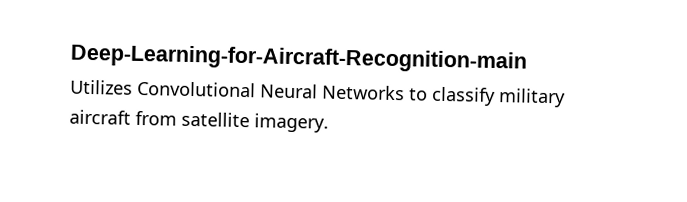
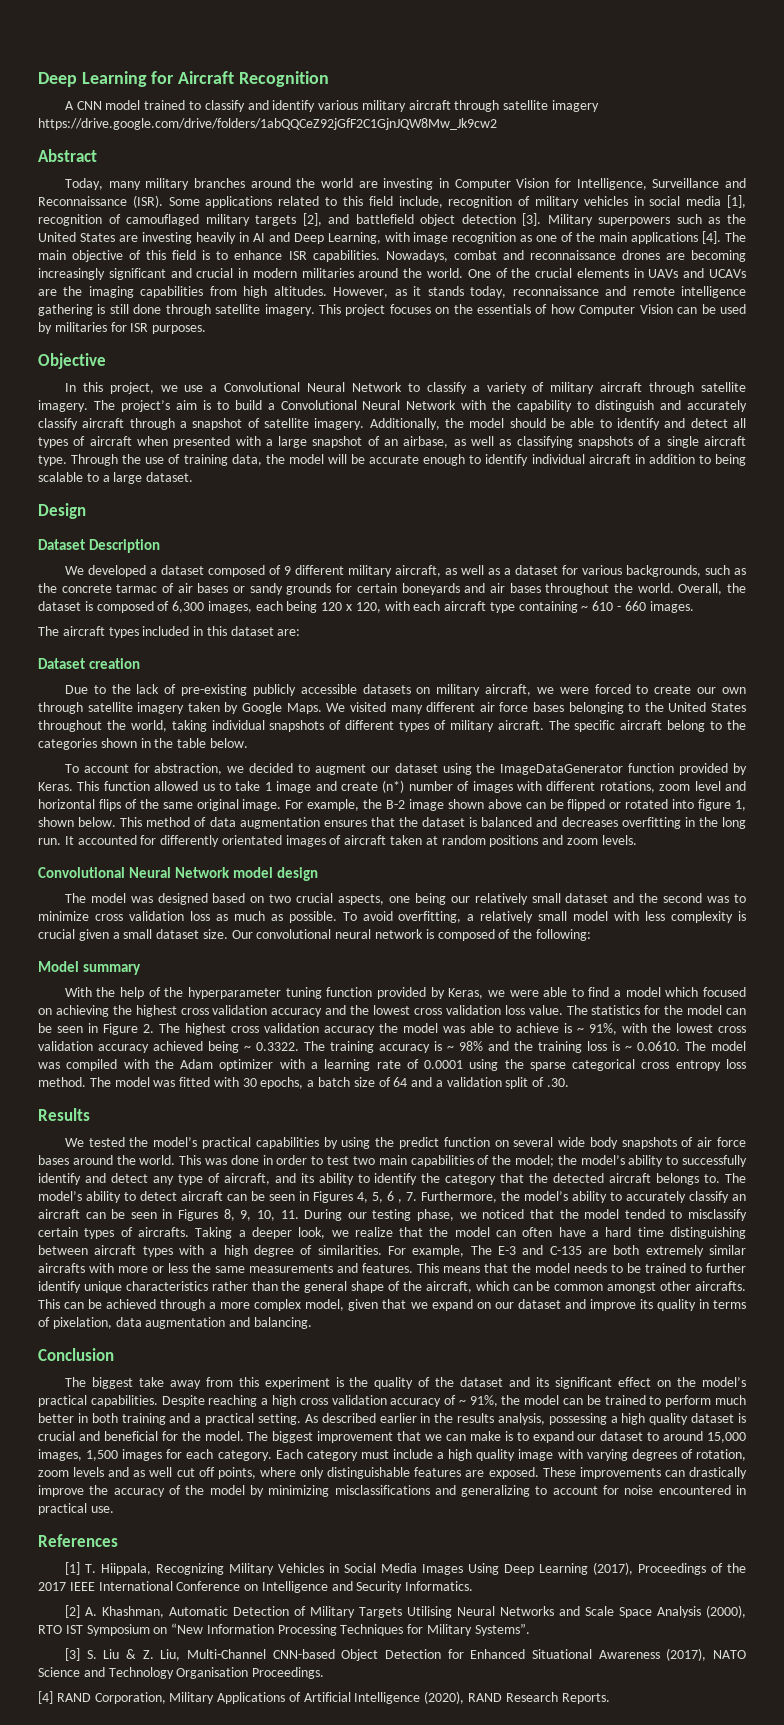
- Deep-Learning-for-Aircraft-Recognition-main
- Utilizes Convolutional Neural Networks to classify military aircraft from satellite imagery.
+ Deep Learning for Aircraft Recognition
+ A CNN model trained to classify and identify various military aircraft through satellite imagery https://drive.google.com/drive/folders/1abQQCeZ92jGfF2C1GjnJQW8Mw_Jk9cw2
+ Abstract
+ Today, many military branches around the world are investing in Computer Vision for Intelligence, Surveillance and Reconnaissance (ISR). Some applications related to this field include, recognition of military vehicles in social media [1], recognition of camouflaged military targets [2], and battlefield object detection [3]. Military superpowers such as the United States are investing heavily in AI and Deep Learning, with image recognition as one of the main applications [4]. The main objective of this field is to enhance ISR capabilities. Nowadays, combat and reconnaissance drones are becoming increasingly significant and crucial in modern militaries around the world. One of the crucial elements in UAVs and UCAVs are the imaging capabilities from high altitudes. However, as it stands today, reconnaissance and remote intelligence gathering is still done through satellite imagery. This project focuses on the essentials of how Computer Vision can be used by militaries for ISR purposes.
+ Objective
+ In this project, we use a Convolutional Neural Network to classify a variety of military aircraft through satellite imagery. The project’s aim is to build a Convolutional Neural Network with the capability to distinguish and accurately classify aircraft through a snapshot of satellite imagery. Additionally, the model should be able to identify and detect all types of aircraft when presented with a large snapshot of an airbase, as well as classifying snapshots of a single aircraft type. Through the use of training data, the model will be accurate enough to identify individual aircraft in addition to being scalable to a large dataset.
+ Design
+ Dataset Description
+ We developed a dataset composed of 9 different military aircraft, as well as a dataset for various backgrounds, such as the concrete tarmac of air bases or sandy grounds for certain boneyards and air bases throughout the world. Overall, the dataset is composed of 6,300 images, each being 120 x 120, with each aircraft type containing ~ 610 - 660 images.
+ The aircraft types included in this dataset are:
+ Dataset creation
+ Due to the lack of pre-existing publicly accessible datasets on military aircraft, we were forced to create our own through satellite imagery taken by Google Maps. We visited many different air force bases belonging to the United States throughout the world, taking individual snapshots of different types of military aircraft. The specific aircraft belong to the categories shown in the table below.
+ To account for abstraction, we decided to augment our dataset using the ImageDataGenerator function provided by Keras. This function allowed us to take 1 image and create (n*) number of images with different rotations, zoom level and horizontal flips of the same original image. For example, the B-2 image shown above can be flipped or rotated into figure 1, shown below. This method of data augmentation ensures that the dataset is balanced and decreases overfitting in the long run. It accounted for differently orientated images of aircraft taken at random positions and zoom levels.
+ Convolutional Neural Network model design
+ The model was designed based on two crucial aspects, one being our relatively small dataset and the second was to minimize cross validation loss as much as possible. To avoid overfitting, a relatively small model with less complexity is crucial given a small dataset size. Our convolutional neural network is composed of the following:
+ Model summary
+ With the help of the hyperparameter tuning function provided by Keras, we were able to find a model which focused on achieving the highest cross validation accuracy and the lowest cross validation loss value. The statistics for the model can be seen in Figure 2. The highest cross validation accuracy the model was able to achieve is ~ 91%, with the lowest cross validation accuracy achieved being ~ 0.3322. The training accuracy is ~ 98% and the training loss is ~ 0.0610. The model was compiled with the Adam optimizer with a learning rate of 0.0001 using the sparse categorical cross entropy loss method. The model was fitted with 30 epochs, a batch size of 64 and a validation split of .30.
+ Results
+ We tested the model’s practical capabilities by using the predict function on several wide body snapshots of air force bases around the world. This was done in order to test two main capabilities of the model; the model’s ability to successfully identify and detect any type of aircraft, and its ability to identify the category that the detected aircraft belongs to. The model’s ability to detect aircraft can be seen in Figures 4, 5, 6 , 7. Furthermore, the model’s ability to accurately classify an aircraft can be seen in Figures 8, 9, 10, 11. During our testing phase, we noticed that the model tended to misclassify certain types of aircrafts. Taking a deeper look, we realize that the model can often have a hard time distinguishing between aircraft types with a high degree of similarities. For example, The E-3 and C-135 are both extremely similar aircrafts with more or less the same measurements and features. This means that the model needs to be trained to further identify unique characteristics rather than the general shape of the aircraft, which can be common amongst other aircrafts. This can be achieved through a more complex model, given that we expand on our dataset and improve its quality in terms of pixelation, data augmentation and balancing.
+ Conclusion
+ The biggest take away from this experiment is the quality of the dataset and its significant effect on the model’s practical capabilities. Despite reaching a high cross validation accuracy of ~ 91%, the model can be trained to perform much better in both training and a practical setting. As described earlier in the results analysis, possessing a high quality dataset is crucial and beneficial for the model. The biggest improvement that we can make is to expand our dataset to around 15,000 images, 1,500 images for each category. Each category must include a high quality image with varying degrees of rotation, zoom levels and as well cut off points, where only distinguishable features are exposed. These improvements can drastically improve the accuracy of the model by minimizing misclassifications and generalizing to account for noise encountered in practical use.
+ References
+ [1] T. Hiippala, Recognizing Military Vehicles in Social Media Images Using Deep Learning (2017), Proceedings of the 2017 IEEE International Conference on Intelligence and Security Informatics.
+ [2] A. Khashman, Automatic Detection of Military Targets Utilising Neural Networks and Scale Space Analysis (2000), RTO IST Symposium on “New Information Processing Techniques for Military Systems”.
+ [3] S. Liu & Z. Liu, Multi-Channel CNN-based Object Detection for Enhanced Situational Awareness (2017), NATO Science and Technology Organisation Proceedings.
+ [4] RAND Corporation, Military Applications of Artificial Intelligence (2020), RAND Research Reports.

